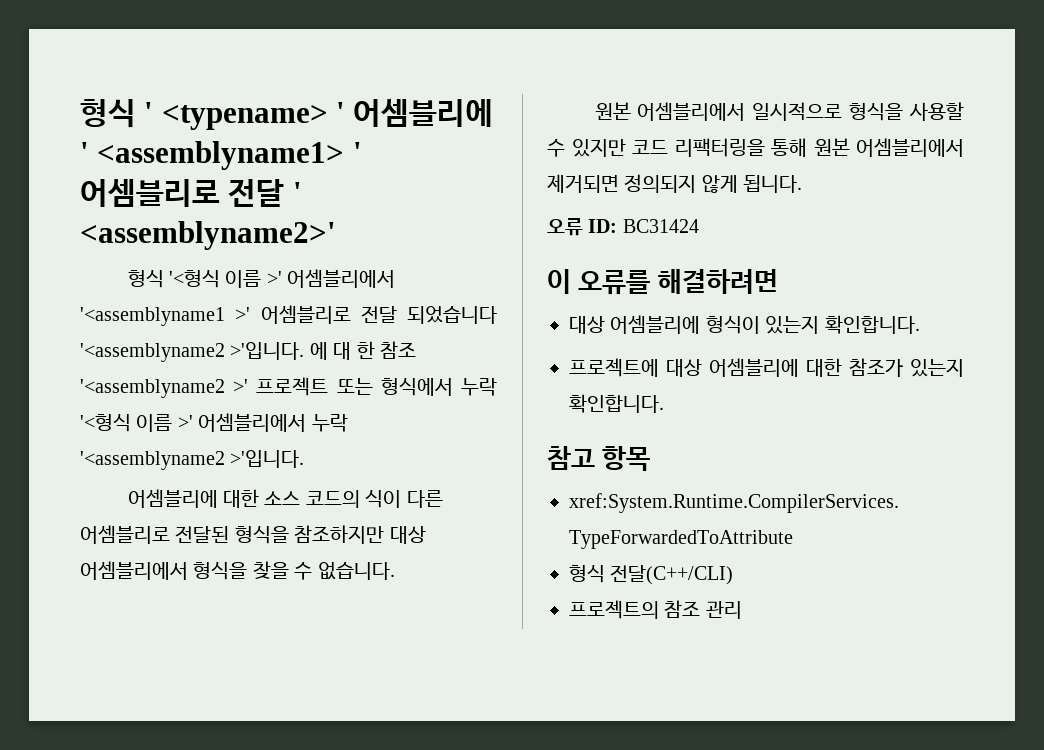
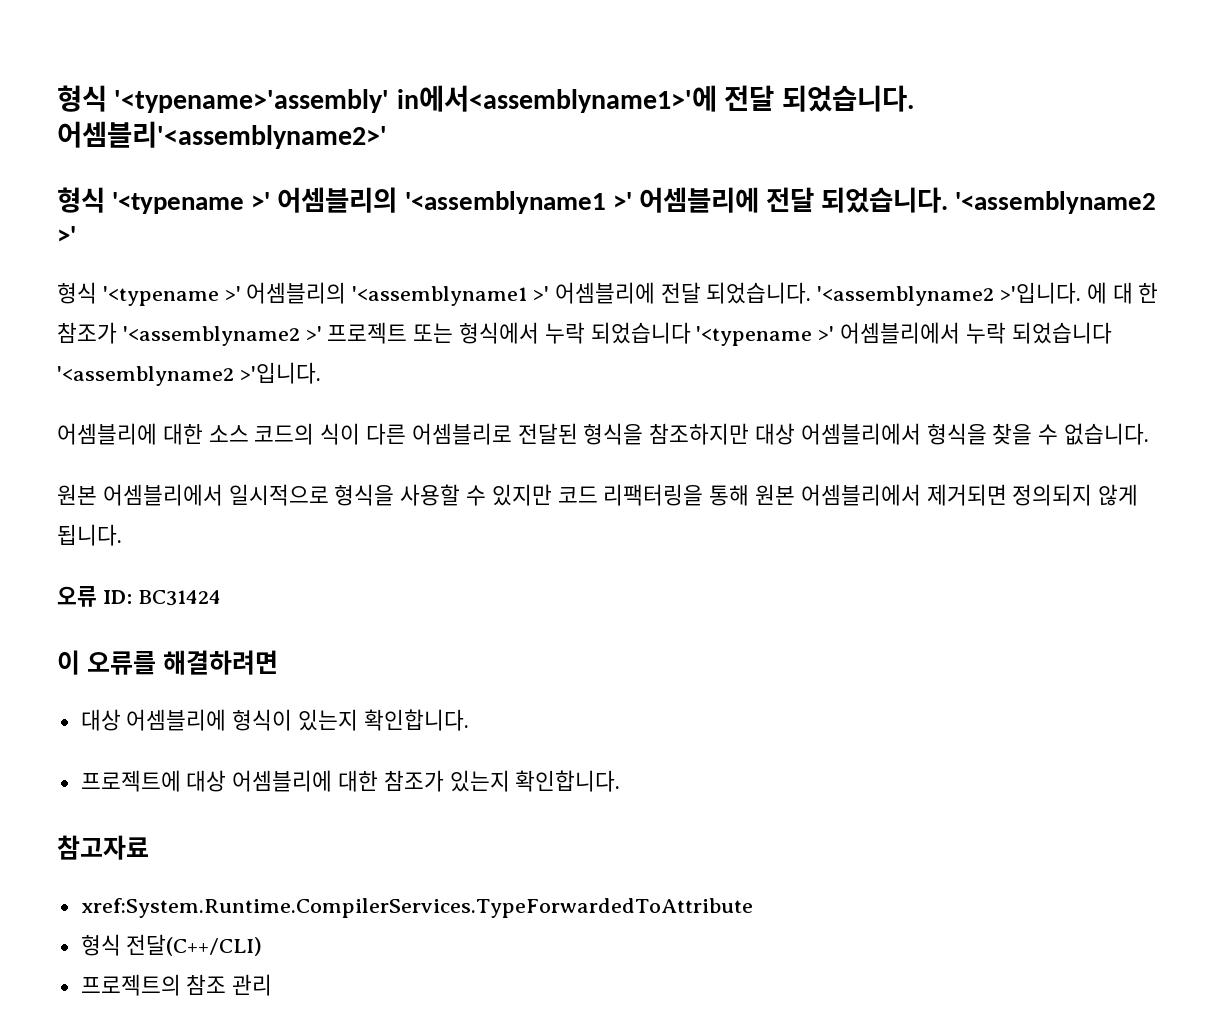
- 형식 ' <typename> ' 어셈블리에 ' <assemblyname1> ' 어셈블리로 전달 ' <assemblyname2>'
- 형식 '<형식 이름 >' 어셈블리에서 '<assemblyname1 >' 어셈블리로 전달 되었습니다 '<assemblyname2 >'입니다.
+ 형식 '<typename>'assembly' in에서<assemblyname1>'에 전달 되었습니다. 어셈블리'<assemblyname2>'
+ 형식 '<typename >' 어셈블리의 '<assemblyname1 >' 어셈블리에 전달 되었습니다. '<assemblyname2 >'
+ 형식 '<typename >' 어셈블리의 '<assemblyname1 >' 어셈블리에 전달 되었습니다. '<assemblyname2 >'입니다.
- 에 대 한 참조 '<assemblyname2 >' 프로젝트 또는 형식에서 누락 '<형식 이름 >' 어셈블리에서 누락 '<assemblyname2 >'입니다.
+ 에 대 한 참조가 '<assemblyname2 >' 프로젝트 또는 형식에서 누락 되었습니다 '<typename >' 어셈블리에서 누락 되었습니다 '<assemblyname2 >'입니다.
- 참고 항목
+ 참고자료

